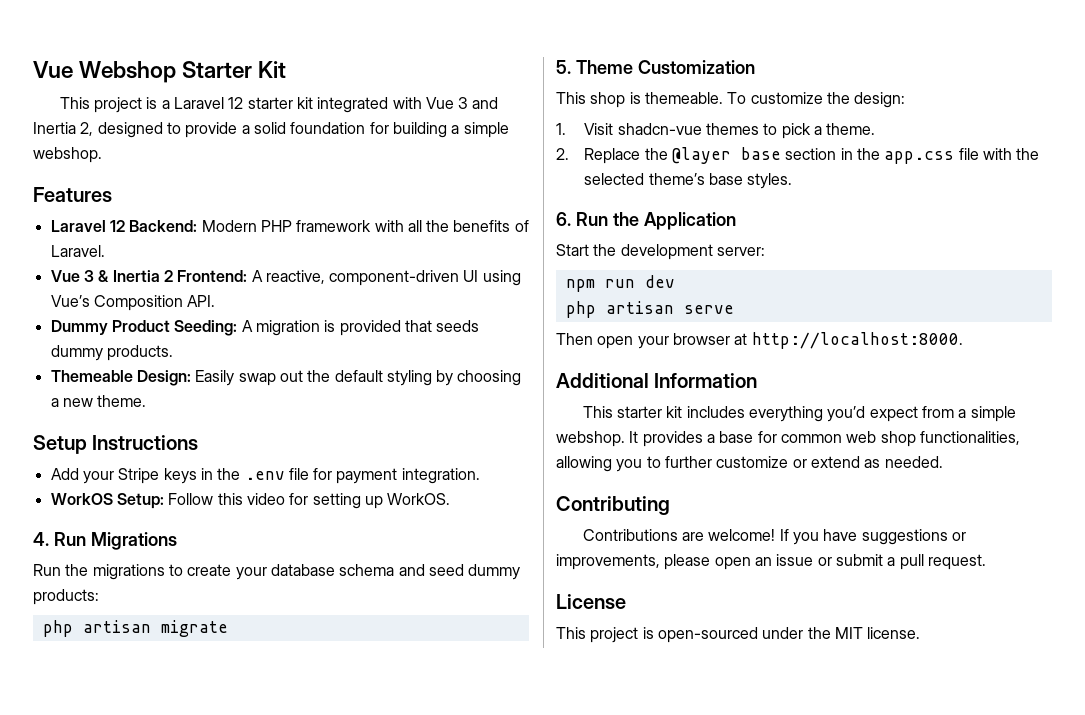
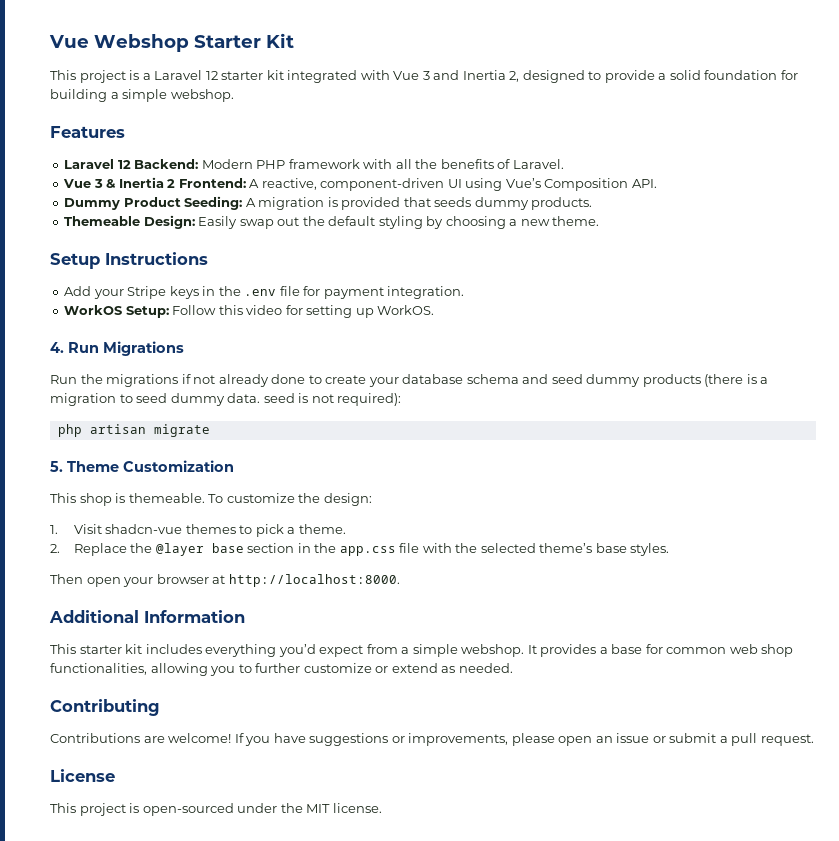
- Run the migrations to create your database schema and seed dummy products:
+ Run the migrations if not already done to create your database schema and seed dummy products (there is a migration to seed dummy data. seed is not required):
- 6. Run the Application
- Start the development server:
- npm run dev
- php artisan serve

